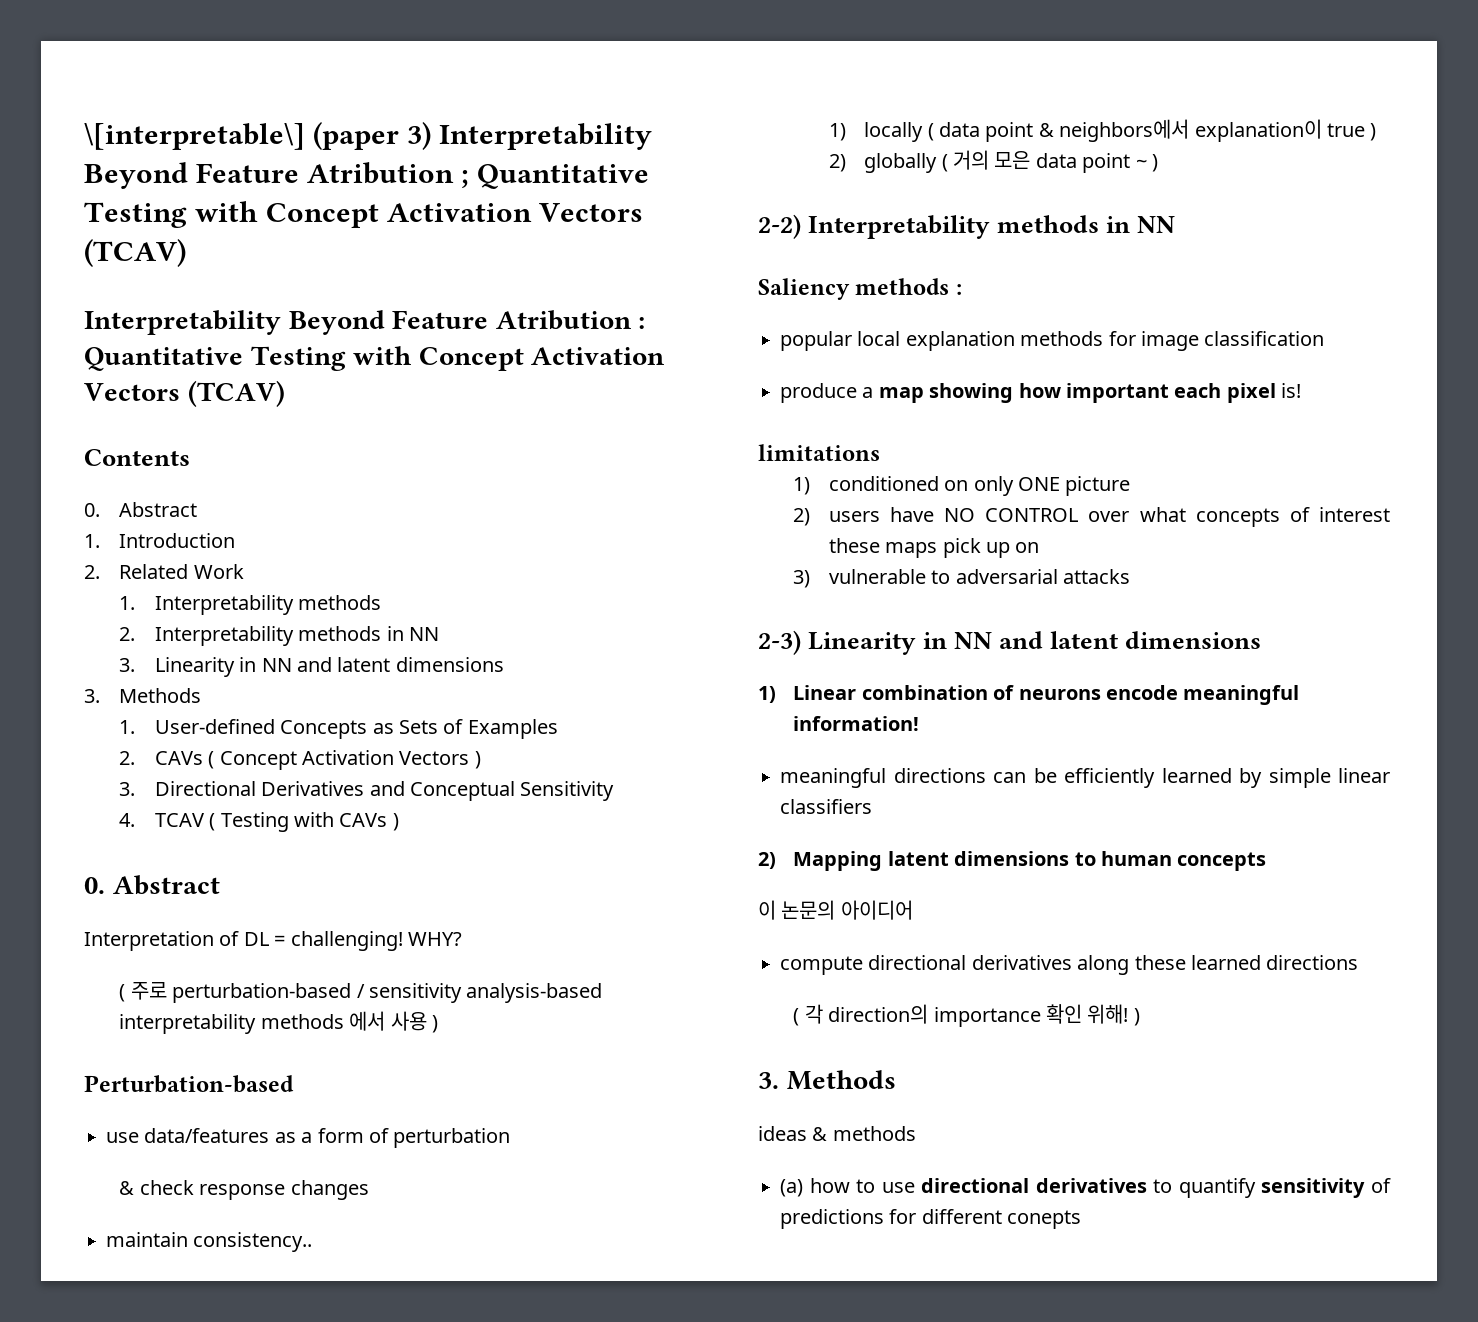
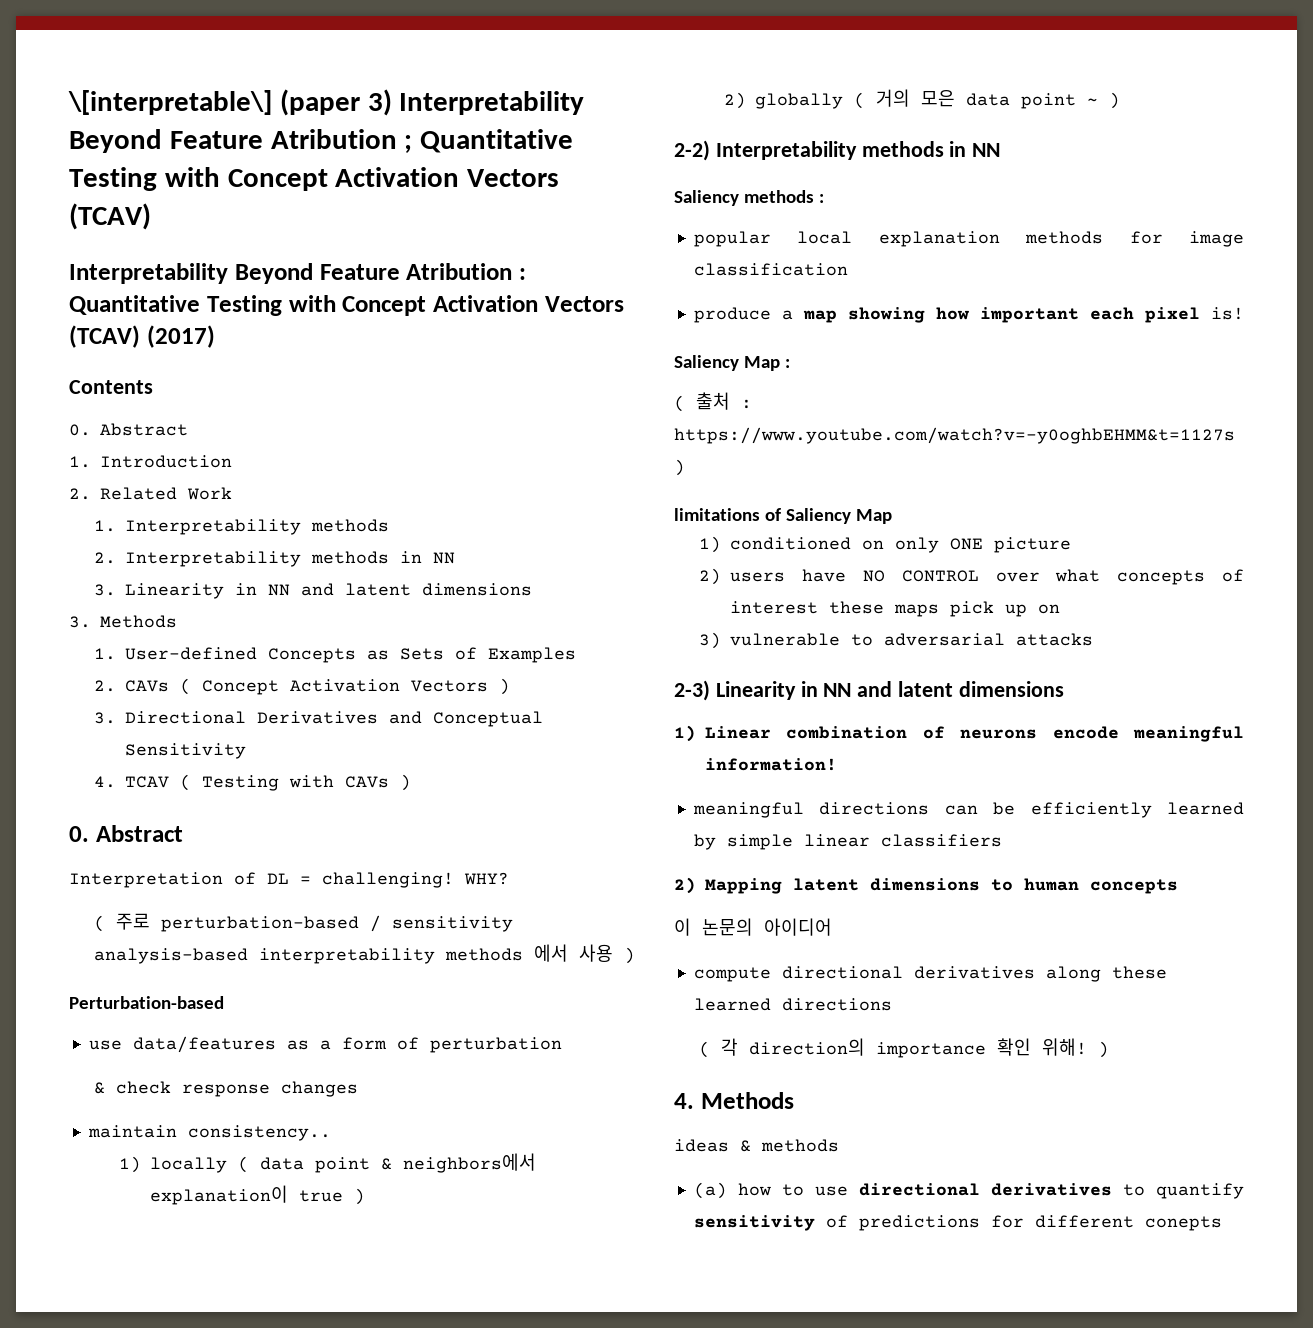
- Interpretability Beyond Feature Atribution : Quantitative Testing with Concept Activation Vectors (TCAV)
+ Interpretability Beyond Feature Atribution : Quantitative Testing with Concept Activation Vectors (TCAV) (2017)
- limitations
+ Saliency Map :
+ ( 출처 : https://www.youtube.com/watch?v=-y0oghbEHMM&t=1127s )
+ limitations of Saliency Map
  ( 각 direction의 importance 확인 위해! )
- 3. Methods
+ 4. Methods

